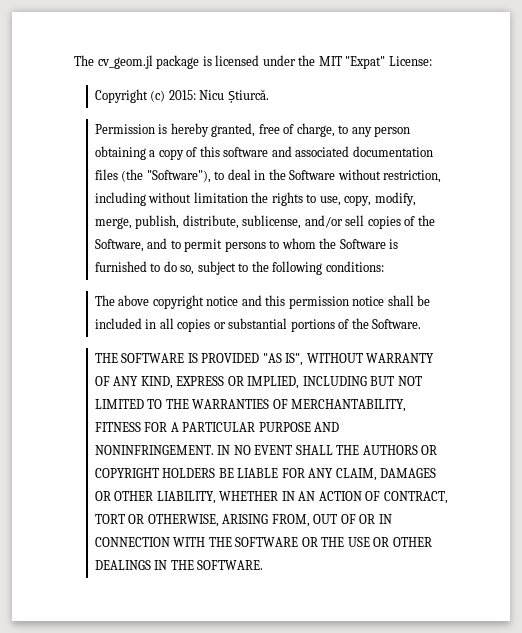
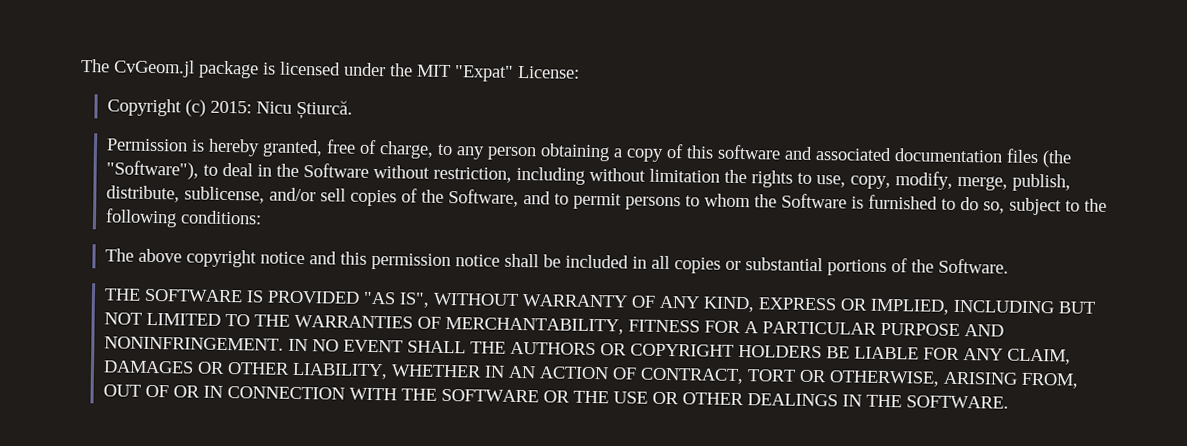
- The cv_geom.jl package is licensed under the MIT "Expat" License:
+ The CvGeom.jl package is licensed under the MIT "Expat" License:

